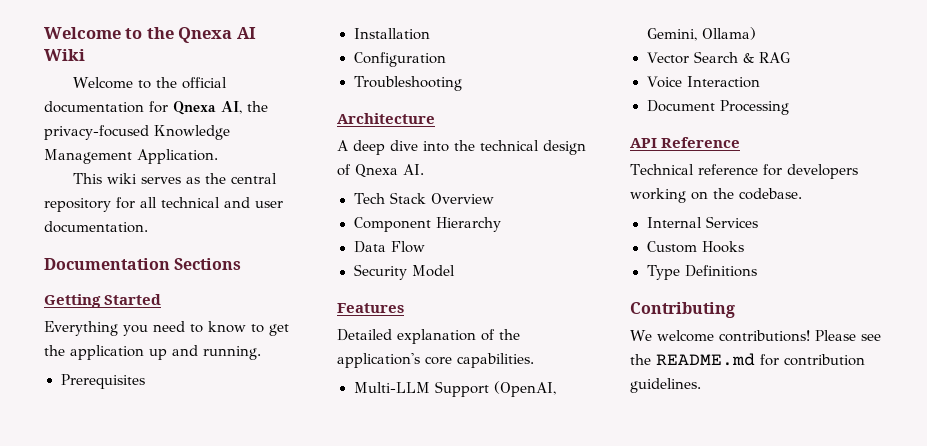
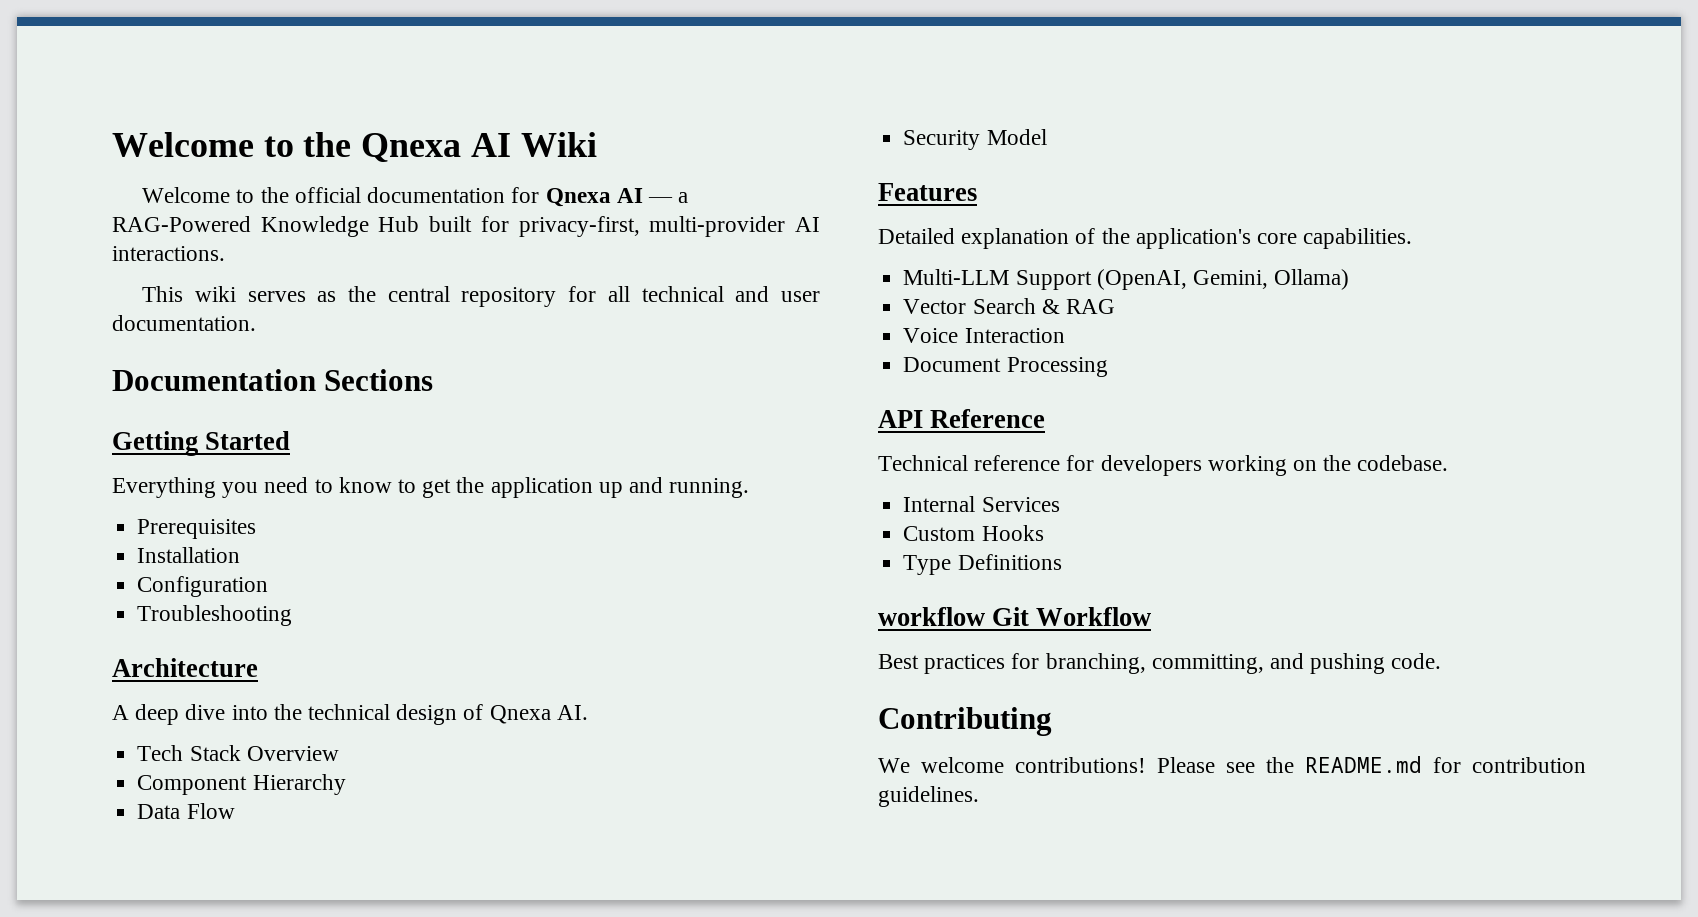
- Welcome to the official documentation for Qnexa AI, the privacy-focused Knowledge Management Application.
+ Welcome to the official documentation for Qnexa AI — a RAG-Powered Knowledge Hub built for privacy-first, multi-provider AI interactions.
+ workflow Git Workflow
+ Best practices for branching, committing, and pushing code.

